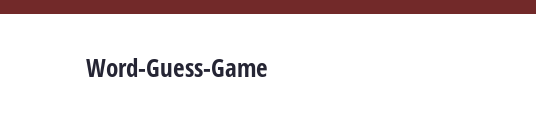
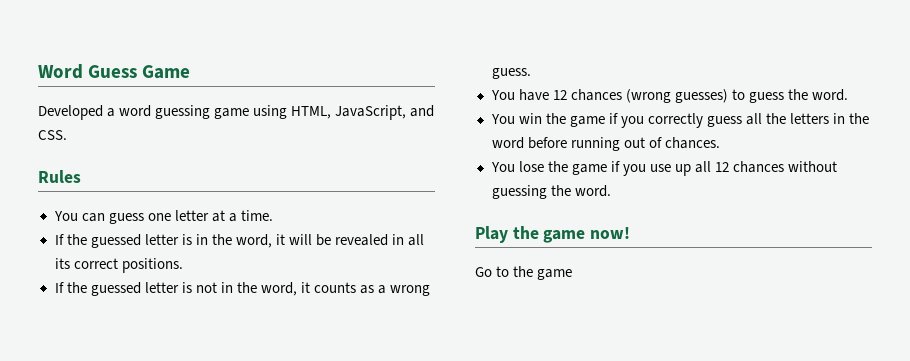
- Word-Guess-Game
+ Word Guess Game
+ Developed a word guessing game using HTML, JavaScript, and CSS.
+ Rules
+ You can guess one letter at a time.
+ If the guessed letter is in the word, it will be revealed in all its correct positions.
+ If the guessed letter is not in the word, it counts as a wrong guess.
+ You have 12 chances (wrong guesses) to guess the word.
+ You win the game if you correctly guess all the letters in the word before running out of chances.
+ You lose the game if you use up all 12 chances without guessing the word.
+ Play the game now!
+ Go to the game

